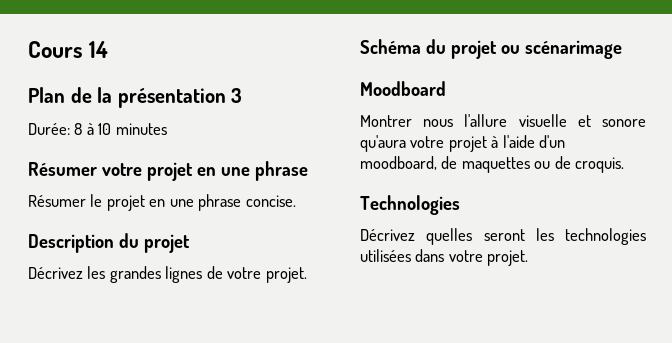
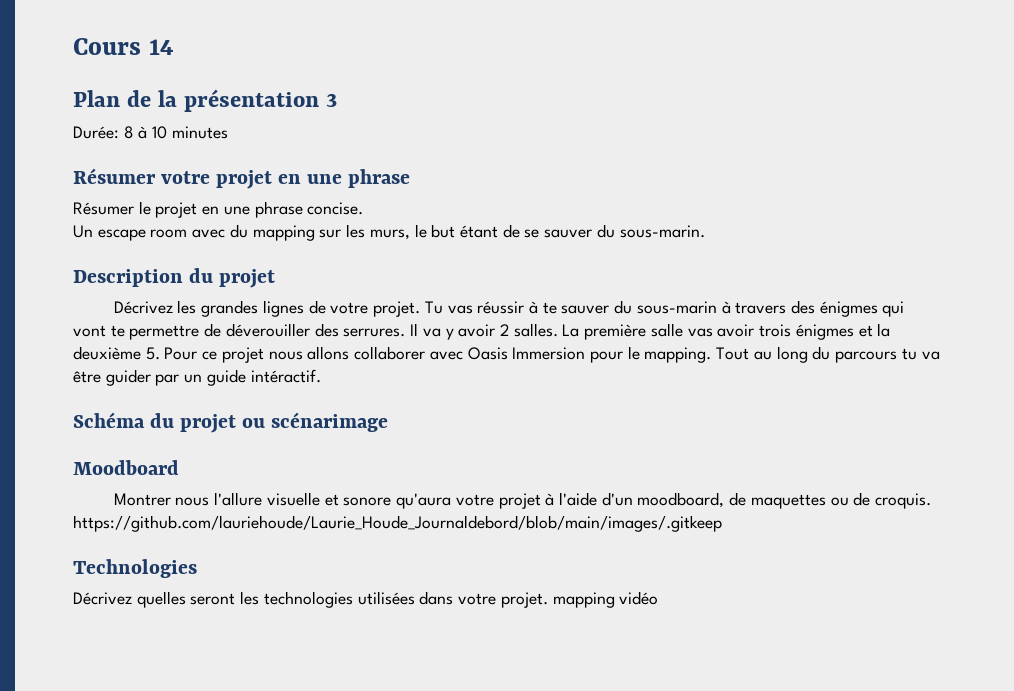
+ Un escape room avec du mapping sur les murs, le but étant de se sauver du sous-marin.
+ Tu vas réussir à te sauver du sous-marin à travers des énigmes qui vont te permettre de déverouiller des serrures. Il va y avoir 2 salles. La première salle vas avoir trois énigmes et la deuxième 5. Pour ce projet nous allons collaborer avec Oasis Immersion pour le mapping. Tout au long du parcours tu va être guider par un guide intéractif.
- Montrer nous l'allure visuelle et sonore qu'aura votre projet à l'aide d'un moodboard, de maquettes ou de croquis.
+ Montrer nous l'allure visuelle et sonore qu'aura votre projet à l'aide d'un moodboard, de maquettes ou de croquis. https://github.com/lauriehoude/Laurie_Houde_Journaldebord/blob/main/images/.gitkeep
- Décrivez quelles seront les technologies utilisées dans votre projet.
+ Décrivez quelles seront les technologies utilisées dans votre projet. mapping vidéo

